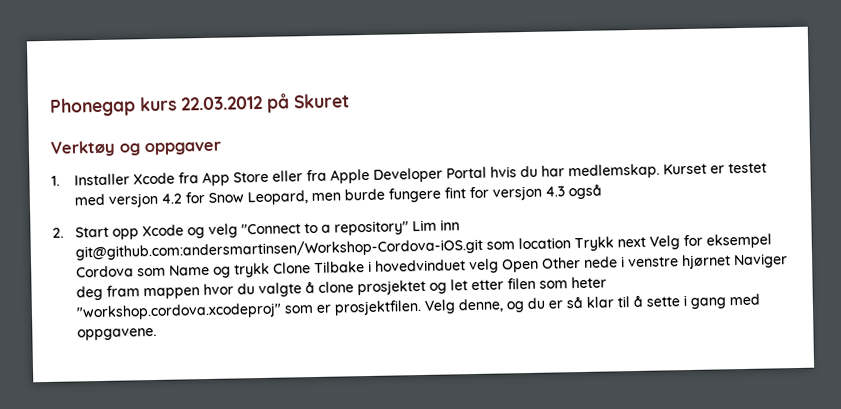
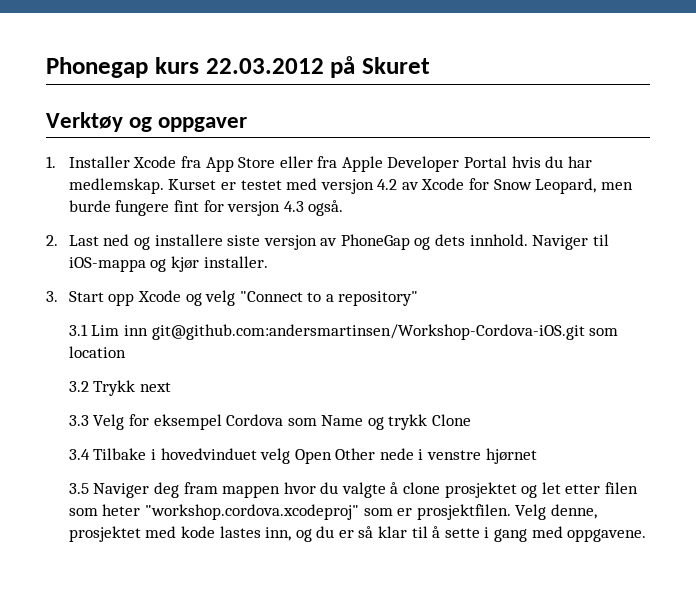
- Kurset er testet med versjon 4.2 for Snow Leopard, men burde fungere fint for versjon 4.3 også
- 2. Start opp Xcode og velg "Connect to a repository" Lim inn git@github.com:andersmartinsen/Workshop-Cordova-iOS.git som location Trykk next Velg for eksempel Cordova som Name og trykk Clone Tilbake i hovedvinduet velg Open Other nede i venstre hjørnet Naviger deg fram mappen hvor du valgte å clone prosjektet og let etter filen som heter "workshop.cordova.xcodeproj" som er prosjektfilen.
+ Kurset er testet med versjon 4.2 av Xcode for Snow Leopard, men burde fungere fint for versjon 4.3 også.
+ 2. Last ned og installere siste versjon av PhoneGap og dets innhold. Naviger til iOS-mappa og kjør installer.
+ 3. Start opp Xcode og velg "Connect to a repository"
+ 3.1 Lim inn git@github.com:andersmartinsen/Workshop-Cordova-iOS.git som location
+ 3.2 Trykk next
+ 3.3 Velg for eksempel Cordova som Name og trykk Clone
+ 3.4 Tilbake i hovedvinduet velg Open Other nede i venstre hjørnet
+ 3.5 Naviger deg fram mappen hvor du valgte å clone prosjektet og let etter filen som heter "workshop.cordova.xcodeproj" som er prosjektfilen.
- Velg denne, og du er så klar til å sette i gang med oppgavene.
+ Velg denne, prosjektet med kode lastes inn, og du er så klar til å sette i gang med oppgavene.

